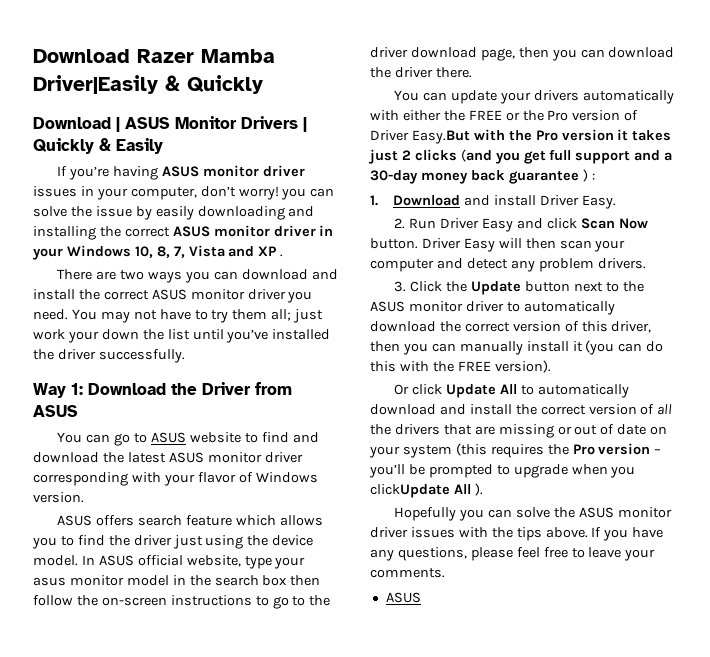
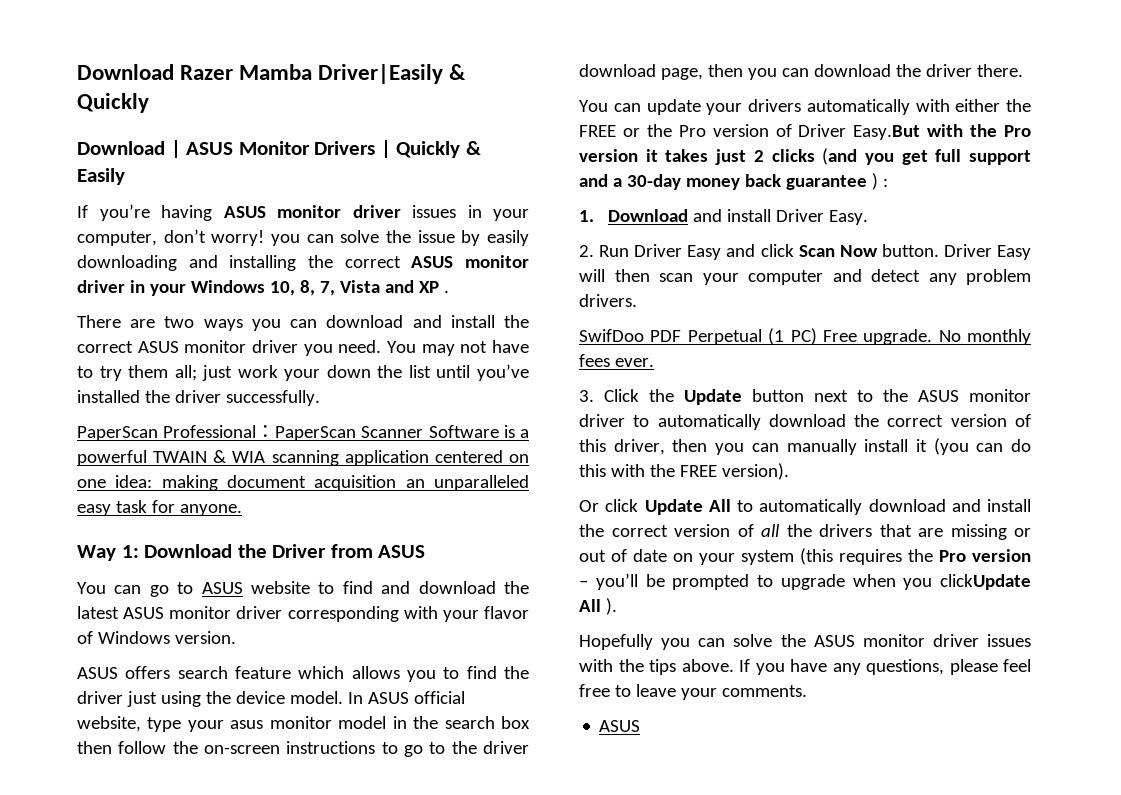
+ PaperScan Professional：PaperScan Scanner Software is a powerful TWAIN & WIA scanning application centered on one idea: making document acquisition an unparalleled easy task for anyone.
+ SwifDoo PDF Perpetual (1 PC) Free upgrade. No monthly fees ever.

